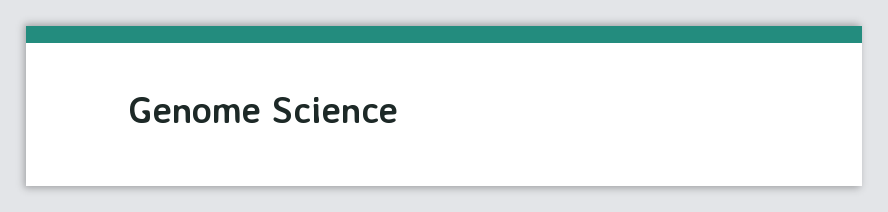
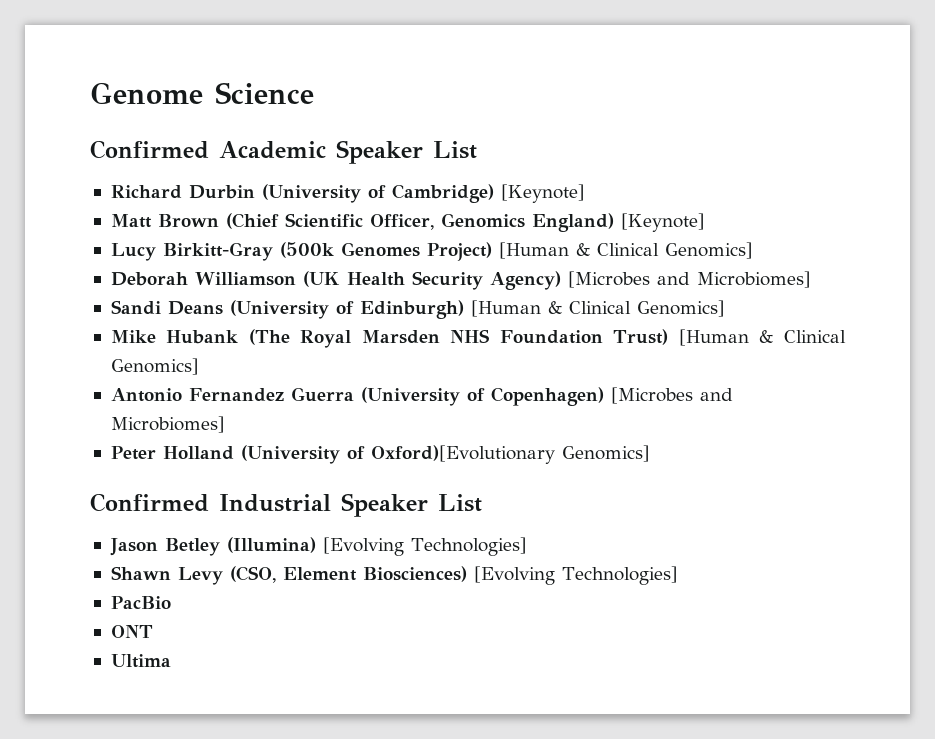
+ Confirmed Academic Speaker List
+ Richard Durbin (University of Cambridge) [Keynote]
+ Matt Brown (Chief Scientific Officer, Genomics England) [Keynote]
+ Lucy Birkitt-Gray (500k Genomes Project) [Human & Clinical Genomics]
+ Deborah Williamson (UK Health Security Agency) [Microbes and Microbiomes]
+ Sandi Deans (University of Edinburgh) [Human & Clinical Genomics]
+ Mike Hubank (The Royal Marsden NHS Foundation Trust) [Human & Clinical Genomics]
+ Antonio Fernandez Guerra (University of Copenhagen) [Microbes and Microbiomes]
+ Peter Holland (University of Oxford)[Evolutionary Genomics]
+ Confirmed Industrial Speaker List
+ Jason Betley (Illumina) [Evolving Technologies]
+ Shawn Levy (CSO, Element Biosciences) [Evolving Technologies]
+ PacBio
+ ONT
+ Ultima

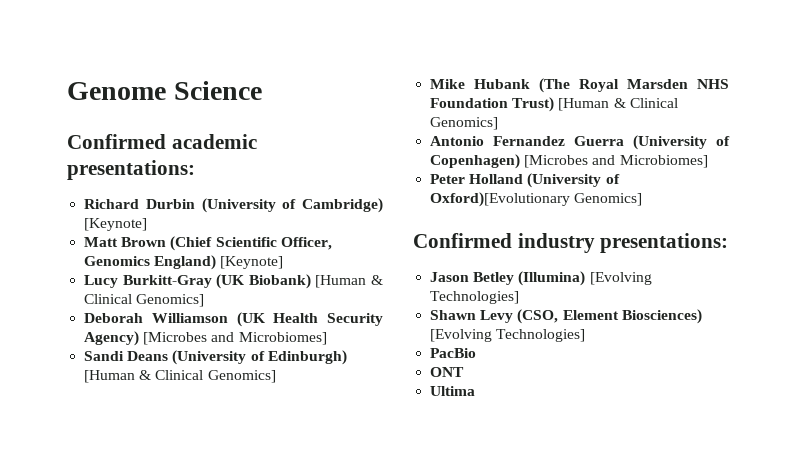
- Confirmed Academic Speaker List
+ Confirmed academic presentations:
- Lucy Birkitt-Gray (500k Genomes Project) [Human & Clinical Genomics]
+ Lucy Burkitt-Gray (UK Biobank) [Human & Clinical Genomics]
- Confirmed Industrial Speaker List
+ Confirmed industry presentations:

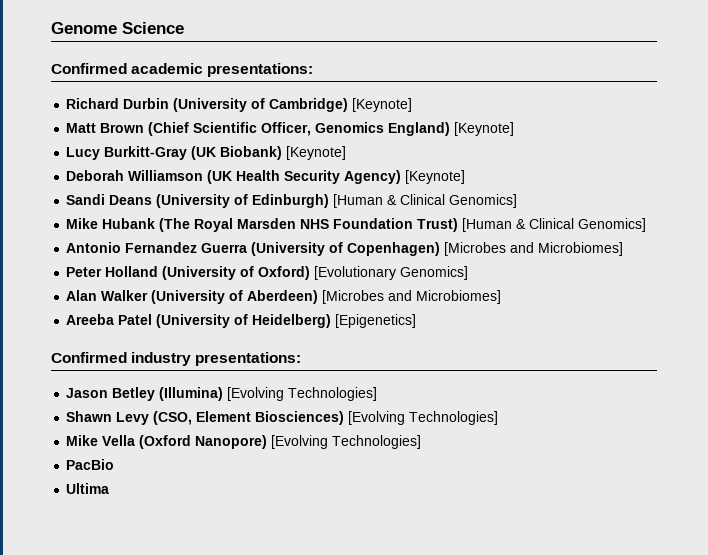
- Lucy Burkitt-Gray (UK Biobank) [Human & Clinical Genomics]
+ Lucy Burkitt-Gray (UK Biobank) [Keynote]
- Deborah Williamson (UK Health Security Agency) [Microbes and Microbiomes]
+ Deborah Williamson (UK Health Security Agency) [Keynote]
- Peter Holland (University of Oxford)[Evolutionary Genomics]
+ Peter Holland (University of Oxford) [Evolutionary Genomics]
+ Alan Walker (University of Aberdeen) [Microbes and Microbiomes]
+ Areeba Patel (University of Heidelberg) [Epigenetics]
+ Mike Vella (Oxford Nanopore) [Evolving Technologies]
- ONT

